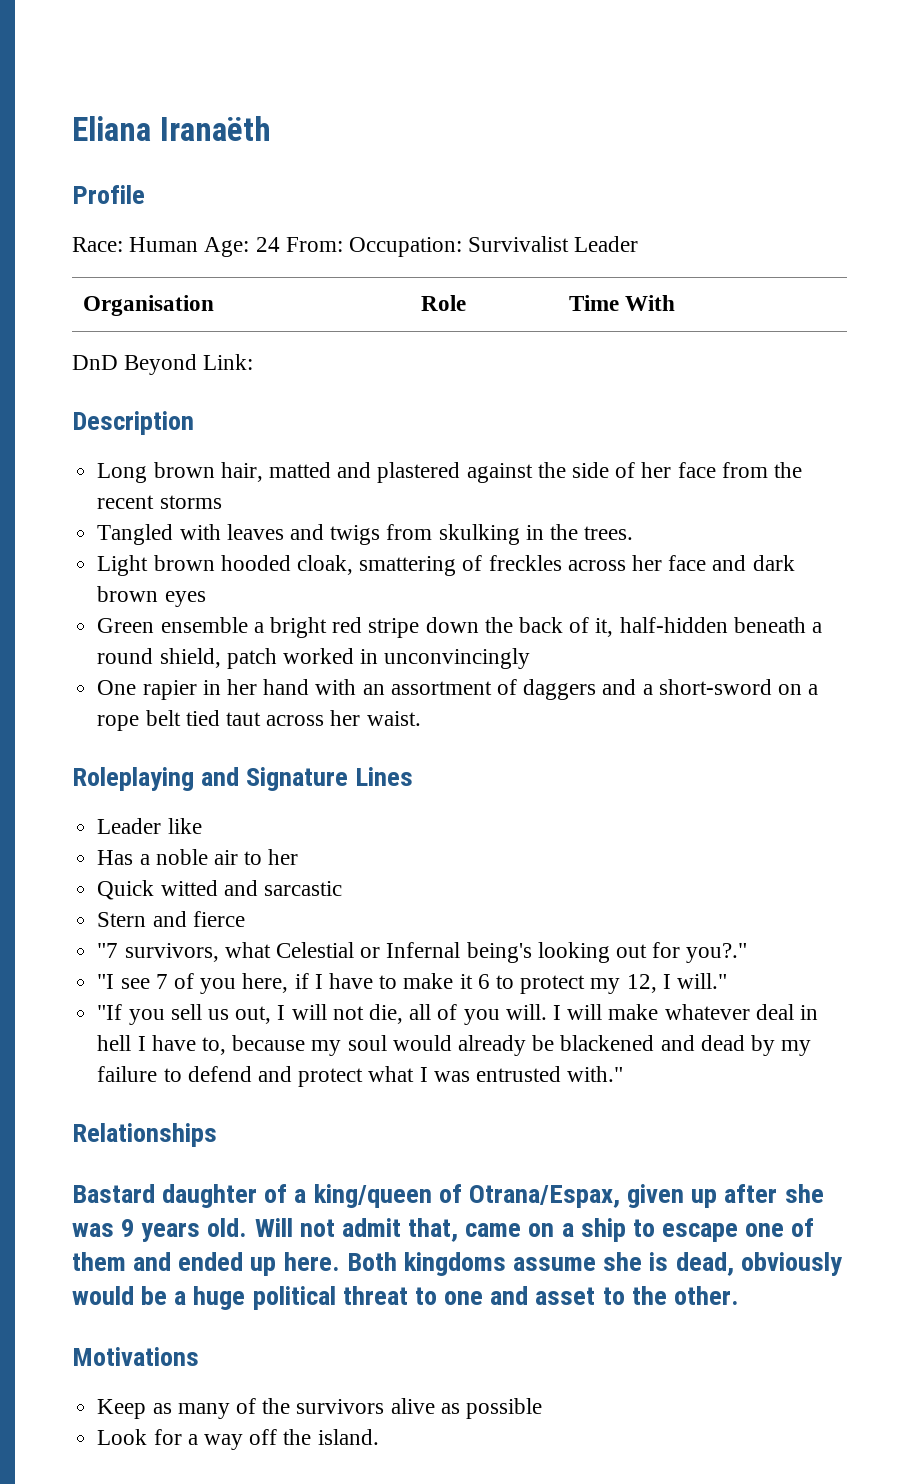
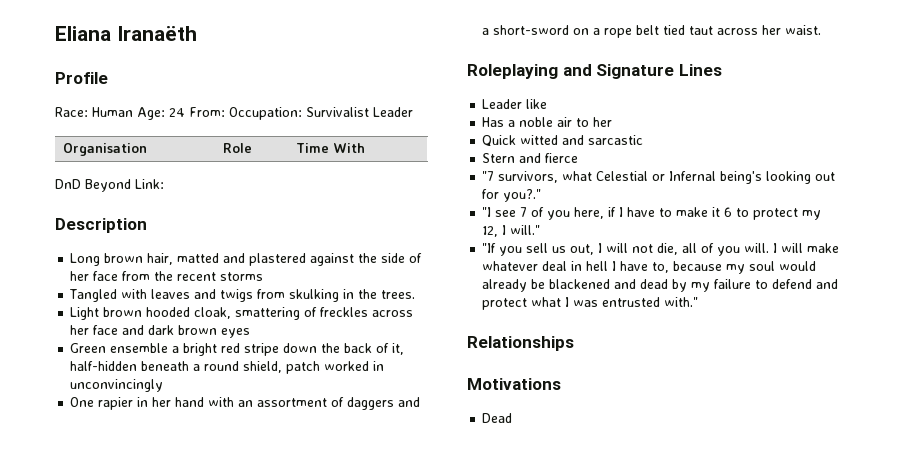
- Bastard daughter of a king/queen of Otrana/Espax, given up after she was 9 years old. Will not admit that, came on a ship to escape one of them and ended up here. Both kingdoms assume she is dead, obviously would be a huge political threat to one and asset to the other.
  Motivations
- Keep as many of the survivors alive as possible
- Look for a way off the island.
+ Dead

